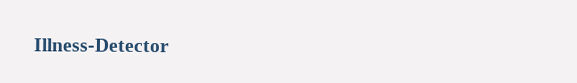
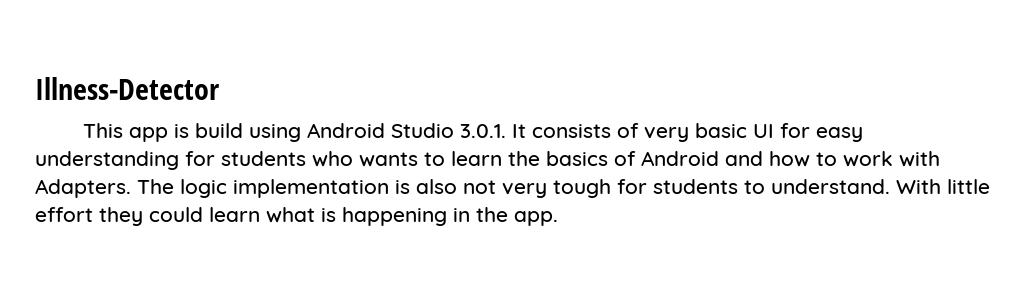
+ This app is build using Android Studio 3.0.1. It consists of very basic UI for easy understanding for students who wants to learn the basics of Android and how to work with Adapters. The logic implementation is also not very tough for students to understand. With little effort they could learn what is happening in the app.

